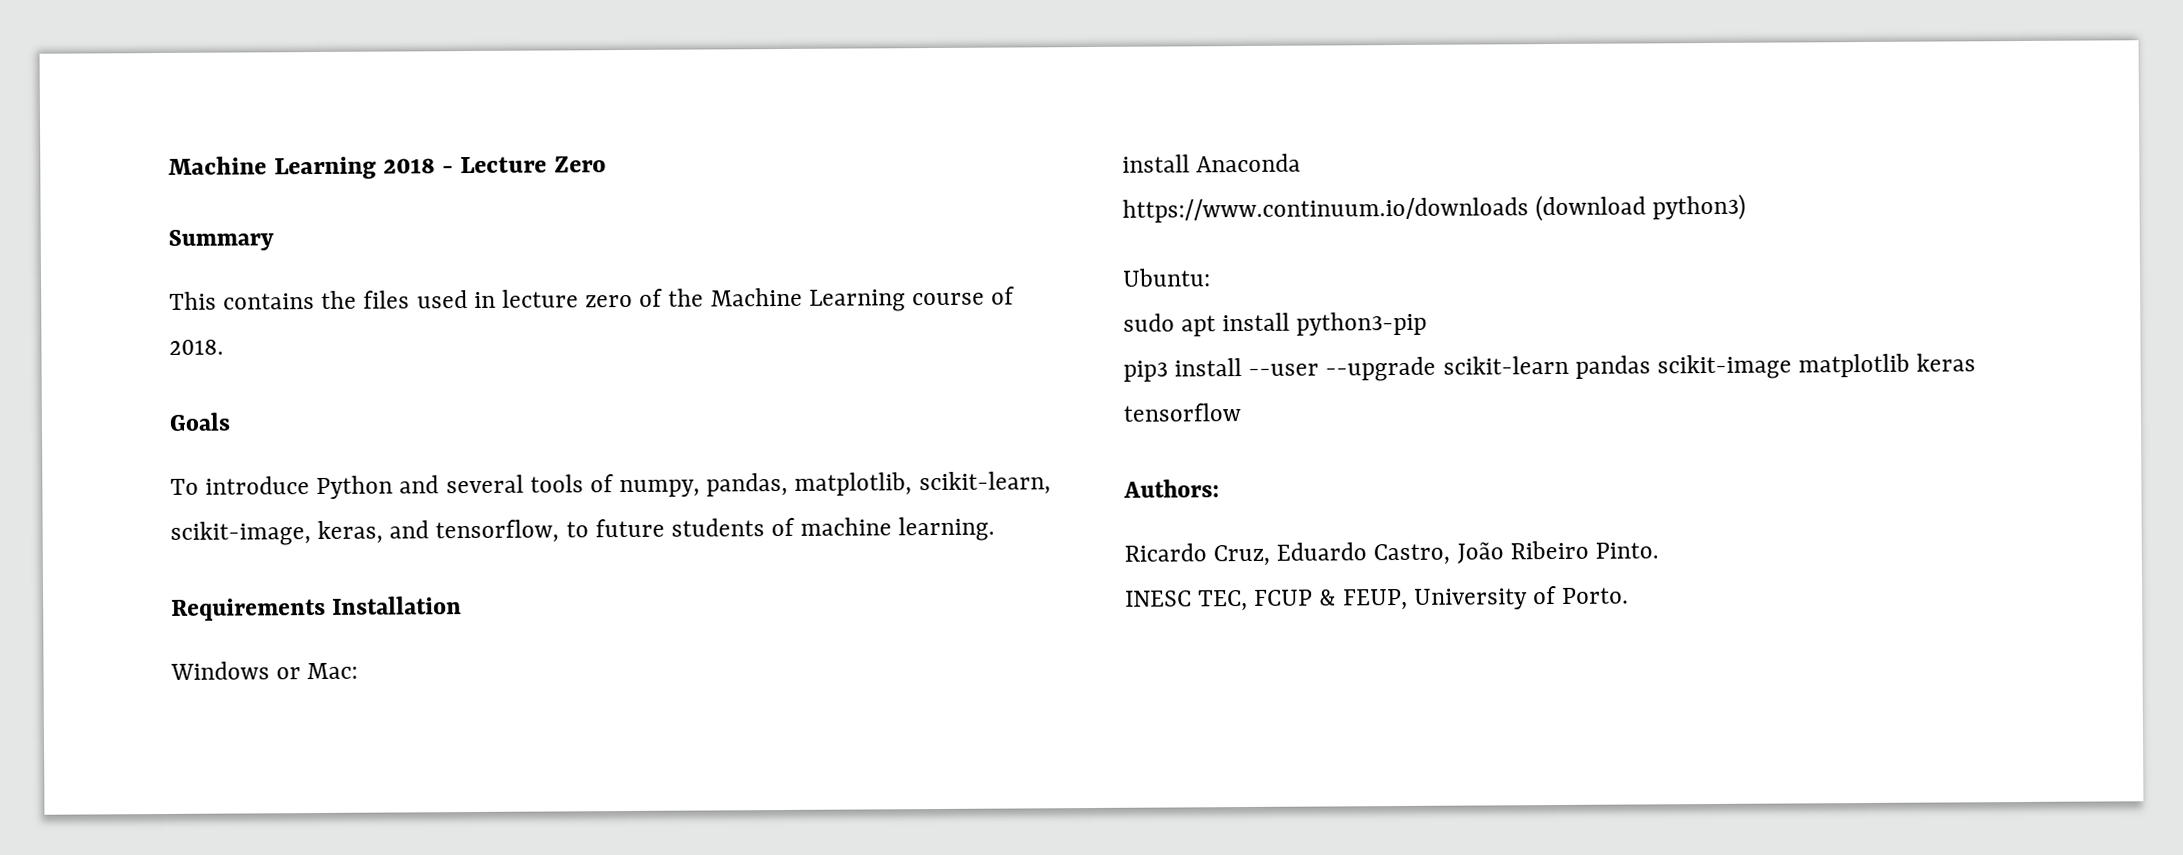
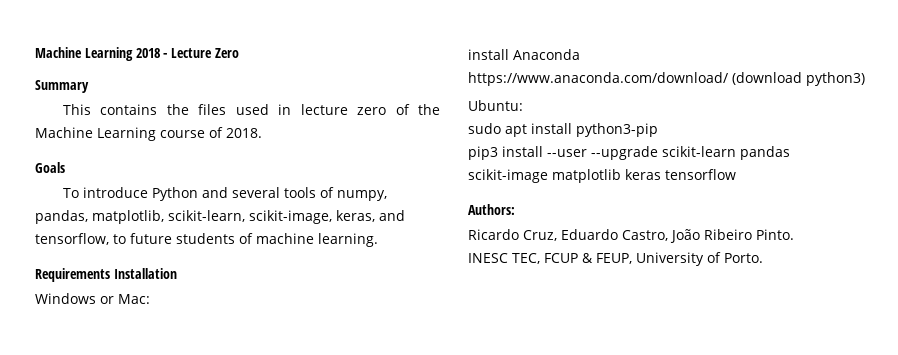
- https://www.continuum.io/downloads (download python3)
+ https://www.anaconda.com/download/ (download python3)

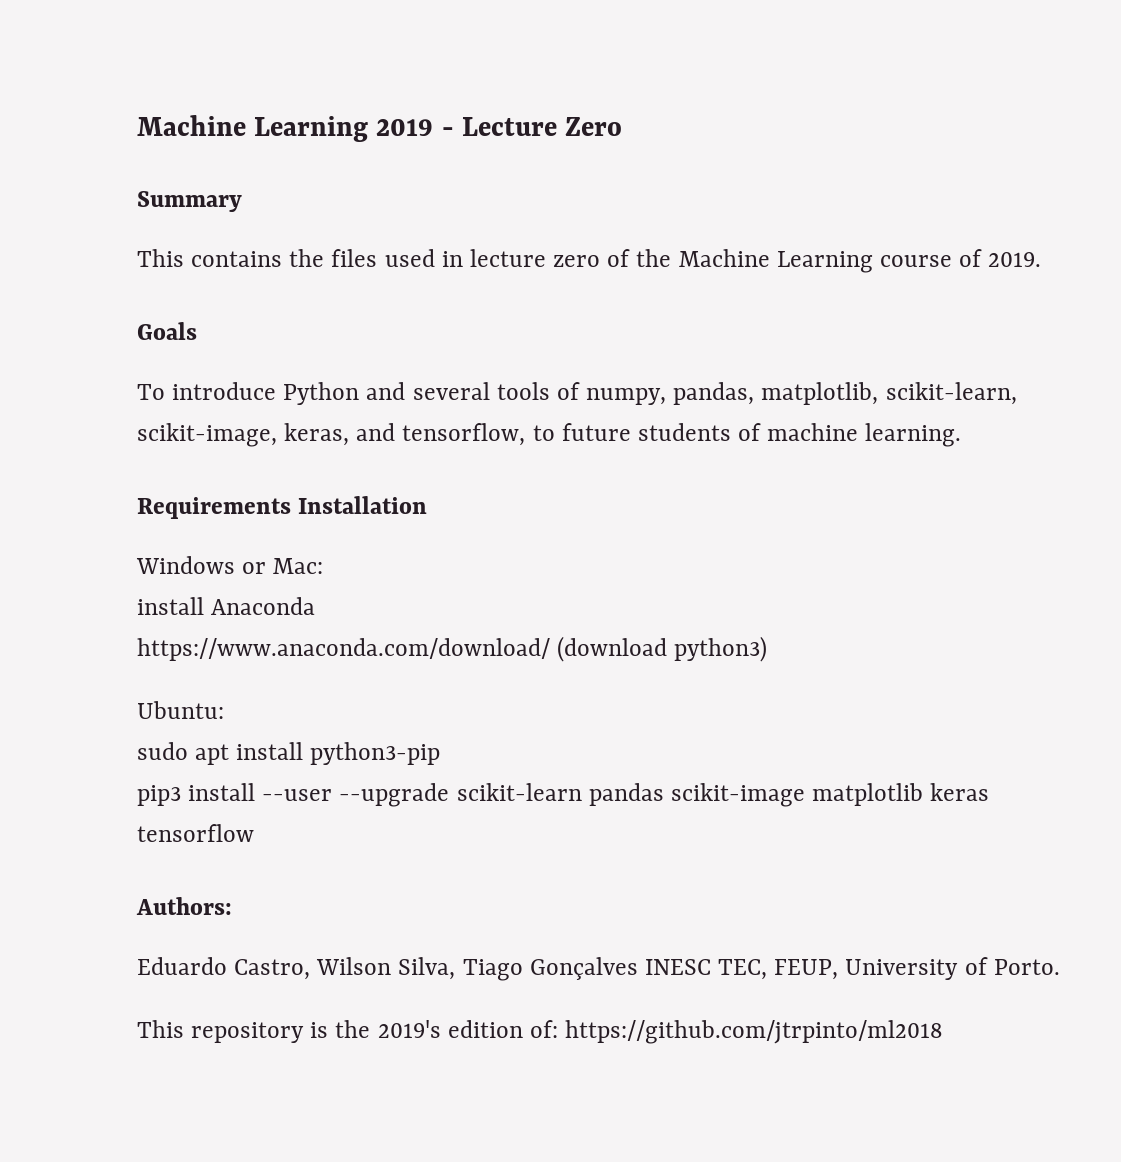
- Machine Learning 2018 - Lecture Zero
+ Machine Learning 2019 - Lecture Zero
- This contains the files used in lecture zero of the Machine Learning course of 2018.
+ This contains the files used in lecture zero of the Machine Learning course of 2019.
- Ricardo Cruz, Eduardo Castro, João Ribeiro Pinto.
- INESC TEC, FCUP & FEUP, University of Porto.
+ Eduardo Castro, Wilson Silva, Tiago Gonçalves INESC TEC, FEUP, University of Porto.
+ This repository is the 2019's edition of: https://github.com/jtrpinto/ml2018

